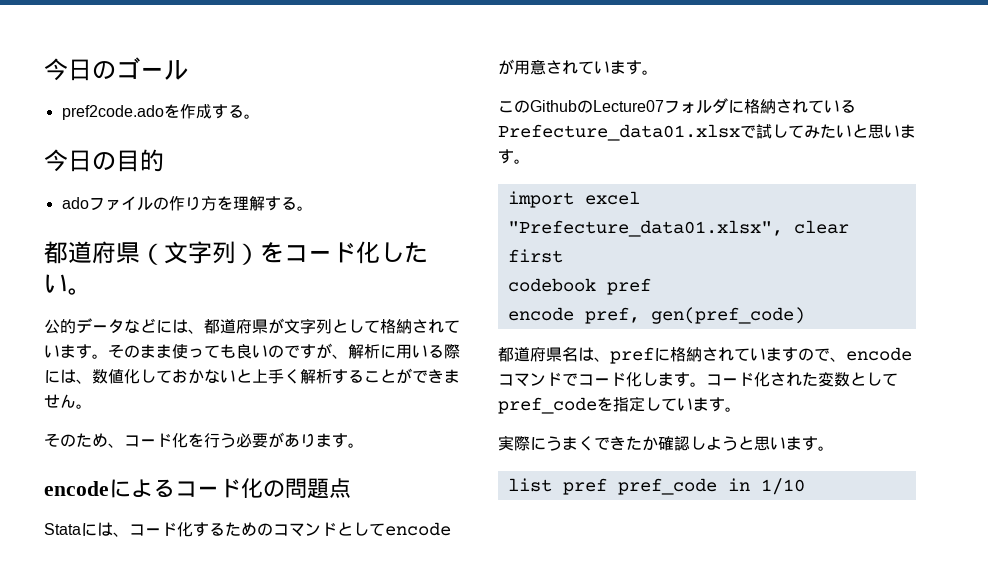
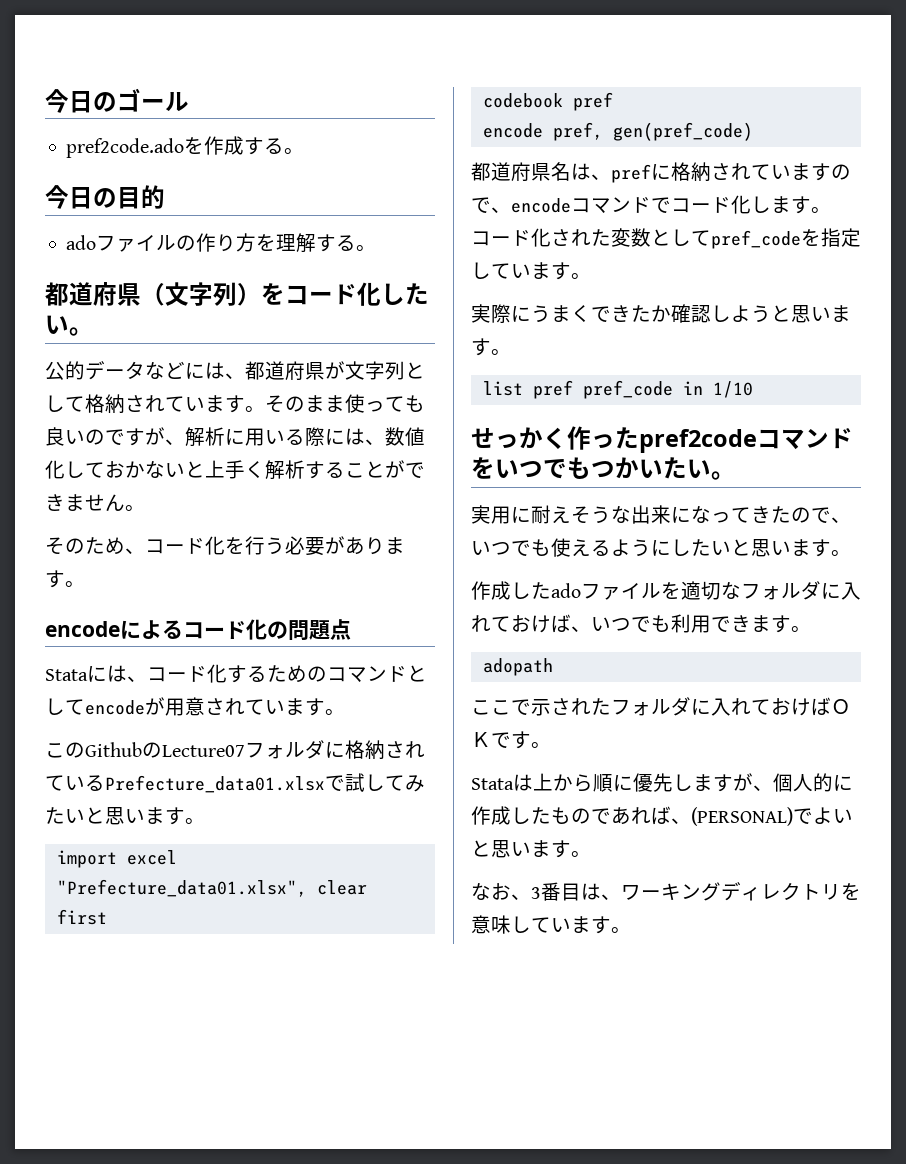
+ せっかく作ったpref2codeコマンドをいつでもつかいたい。
+ 実用に耐えそうな出来になってきたので、いつでも使えるようにしたいと思います。
+ 作成したadoファイルを適切なフォルダに入れておけば、いつでも利用できます。
+ adopath
+ ここで示されたフォルダに入れておけばＯＫです。
+ Stataは上から順に優先しますが、個人的に作成したものであれば、(PERSONAL)でよいと思います。
+ なお、3番目は、ワーキングディレクトリを意味しています。

